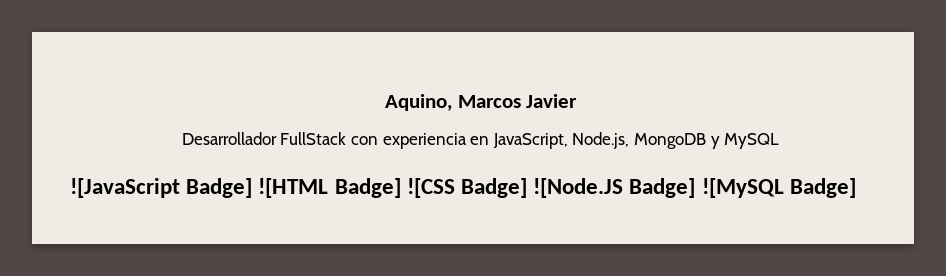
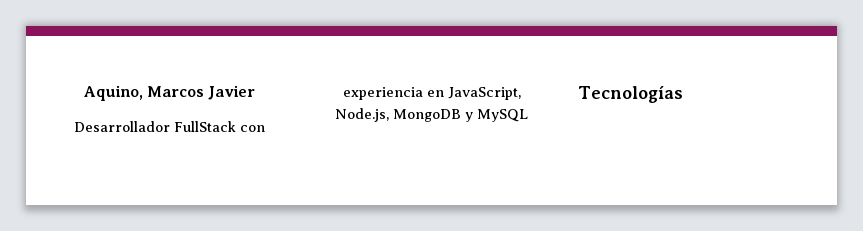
- ![JavaScript Badge] ![HTML Badge] ![CSS Badge] ![Node.JS Badge] ![MySQL Badge]
+ Tecnologías

